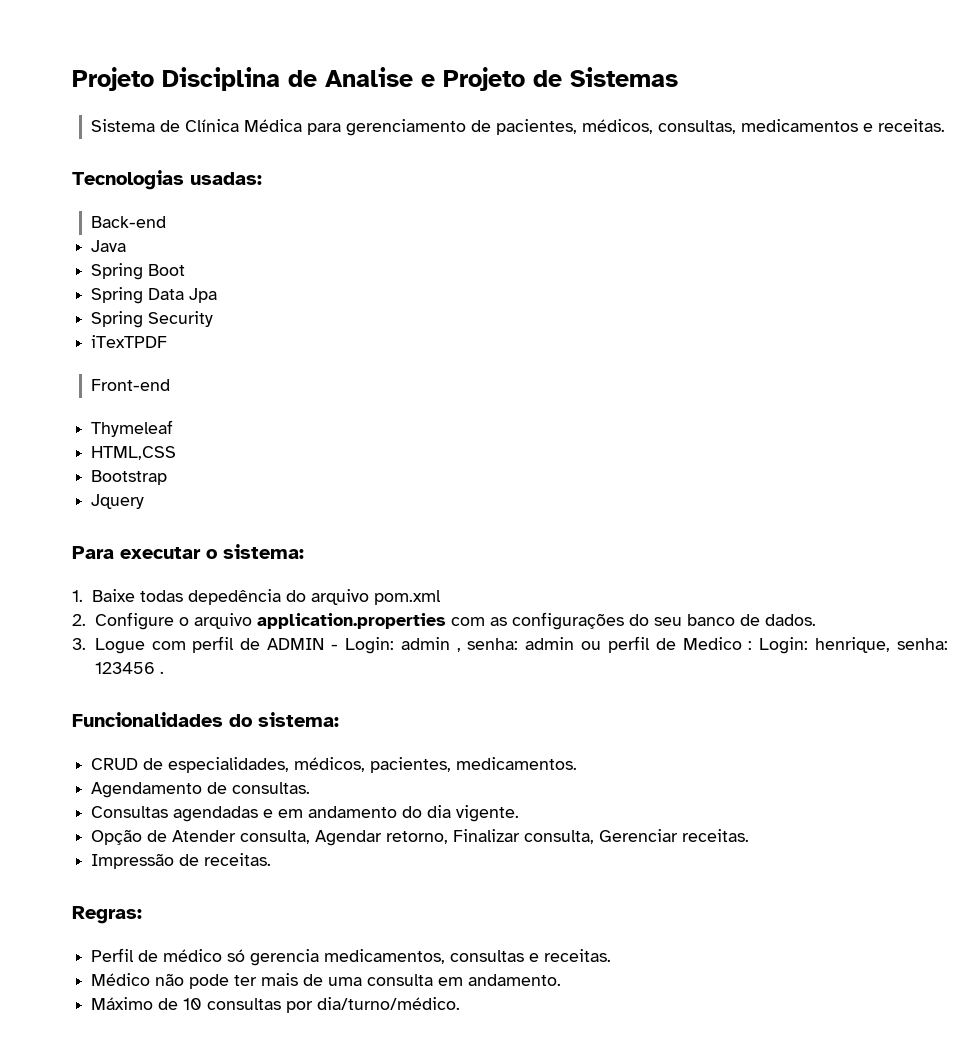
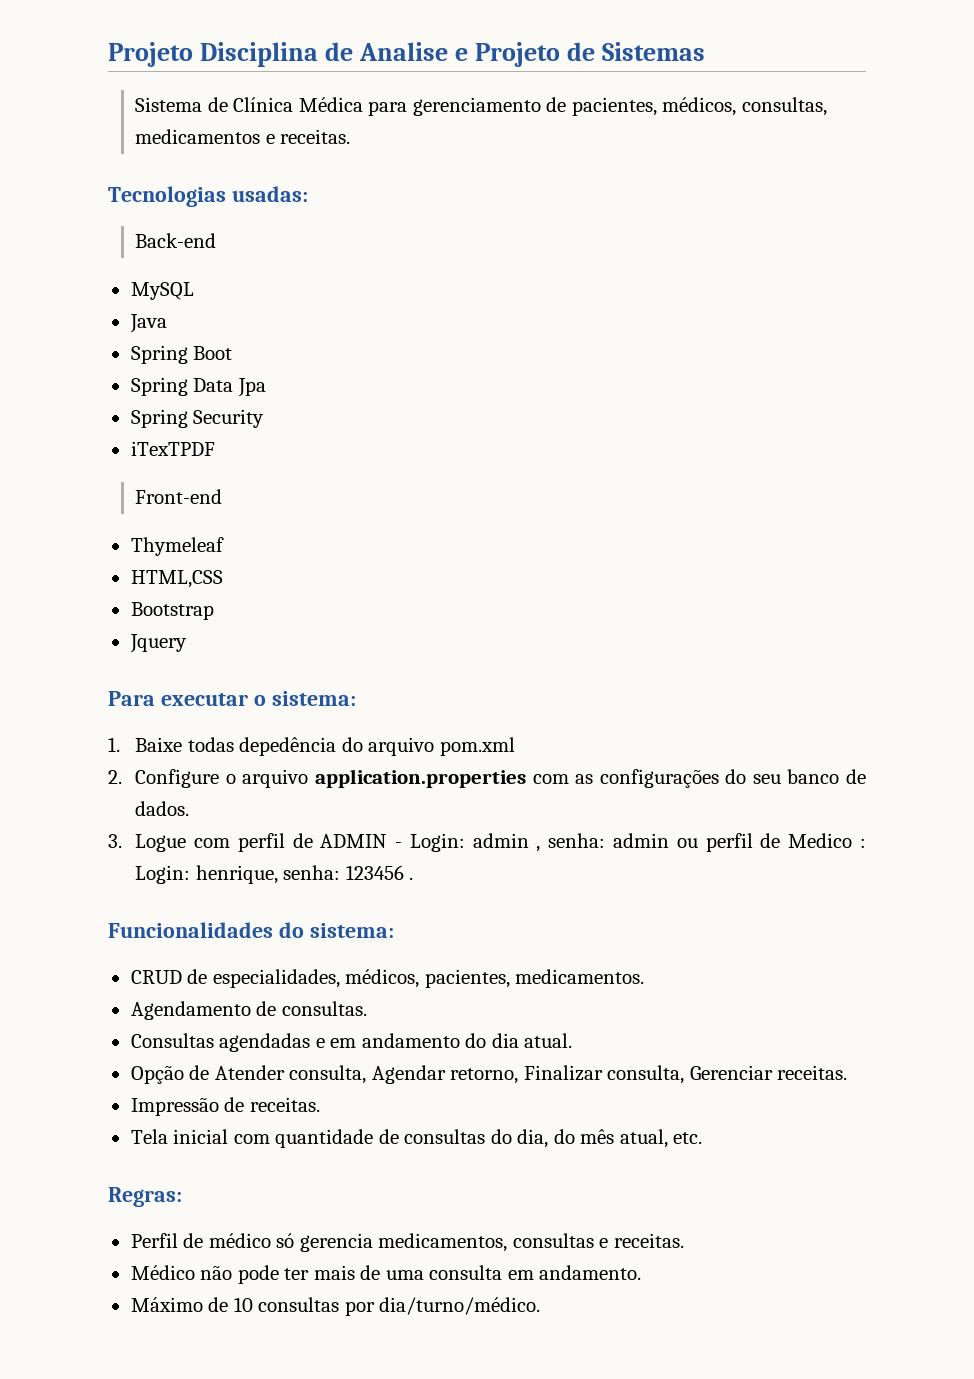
+ MySQL
- Consultas agendadas e em andamento do dia vigente.
+ Consultas agendadas e em andamento do dia atual.
+ Tela inicial com quantidade de consultas do dia, do mês atual, etc.

